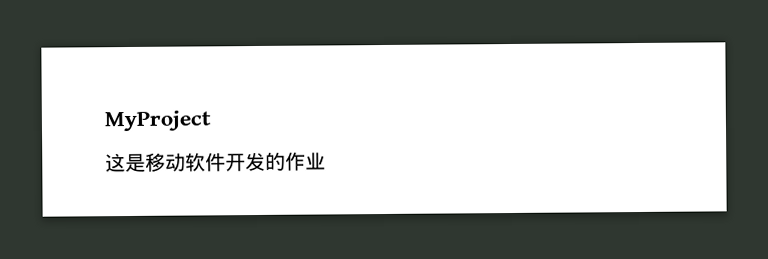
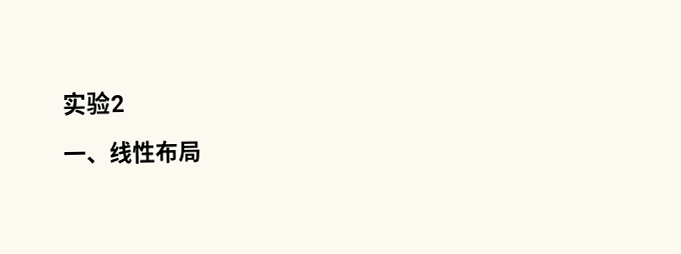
- MyProject
- 这是移动软件开发的作业
+ 实验2
+ 一、线性布局

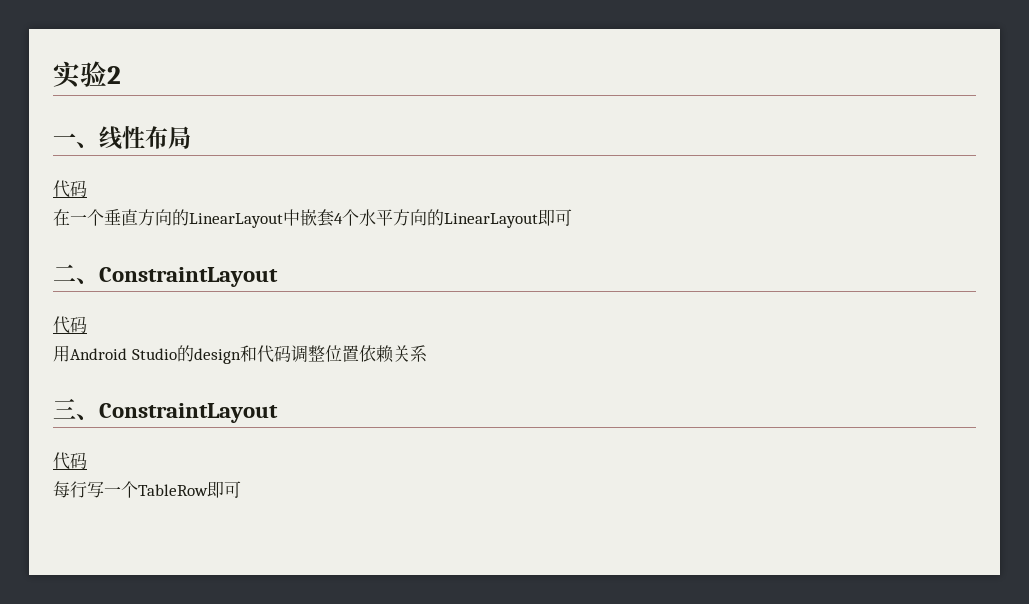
  一、线性布局
+ 代码
+ 在一个垂直方向的LinearLayout中嵌套4个水平方向的LinearLayout即可
+ 二、ConstraintLayout
+ 代码
+ 用Android Studio的design和代码调整位置依赖关系
+ 三、ConstraintLayout
+ 代码
+ 每行写一个TableRow即可

